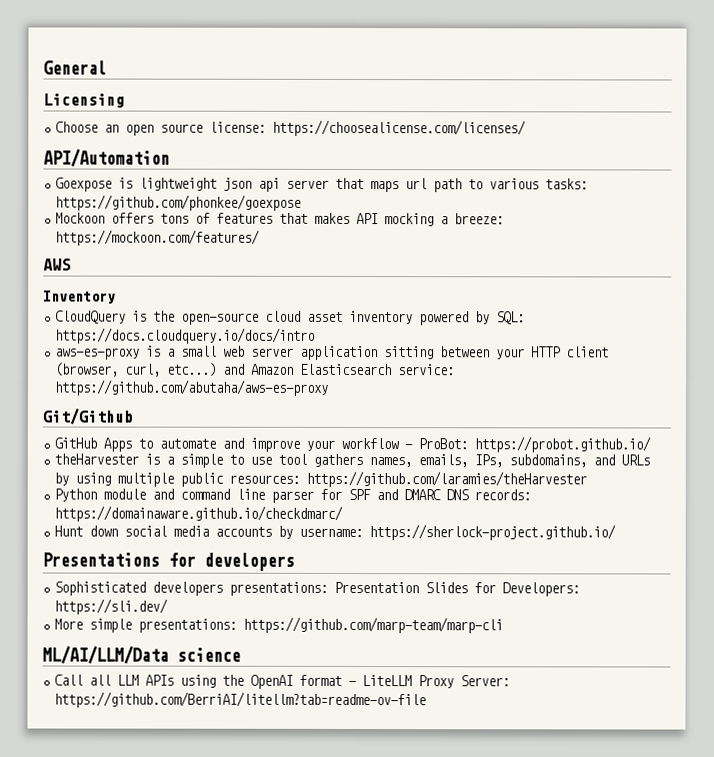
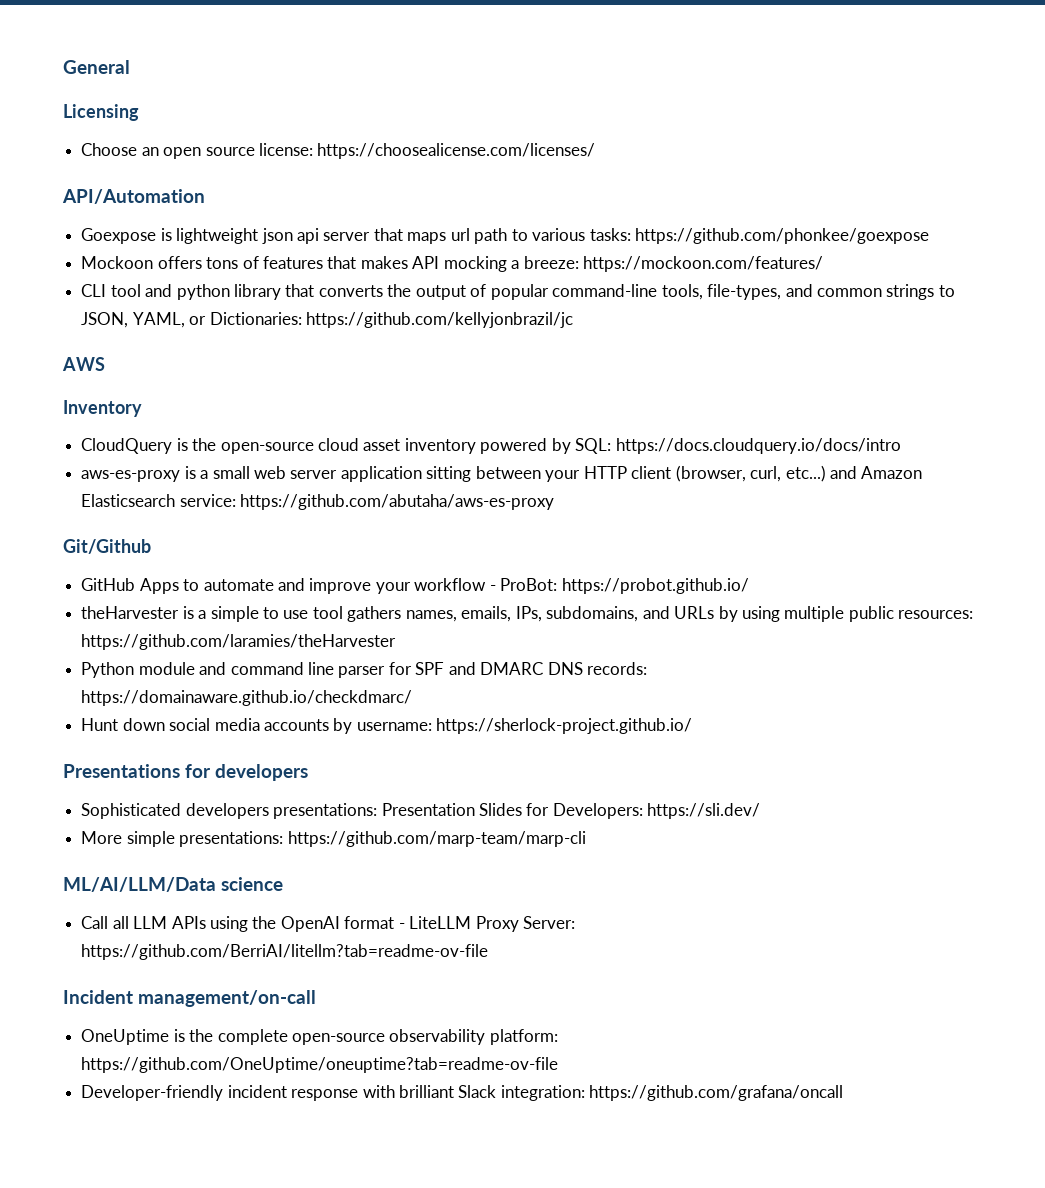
+ CLI tool and python library that converts the output of popular command-line tools, file-types, and common strings to JSON, YAML, or Dictionaries: https://github.com/kellyjonbrazil/jc
+ Incident management/on-call
+ OneUptime is the complete open-source observability platform: https://github.com/OneUptime/oneuptime?tab=readme-ov-file
+ Developer-friendly incident response with brilliant Slack integration: https://github.com/grafana/oncall

